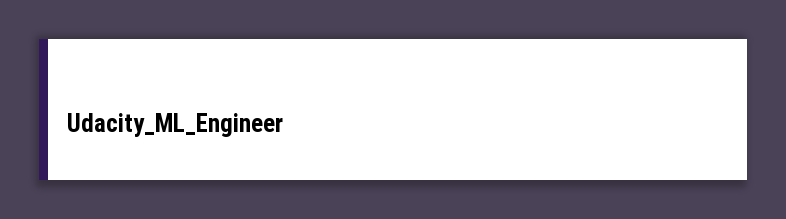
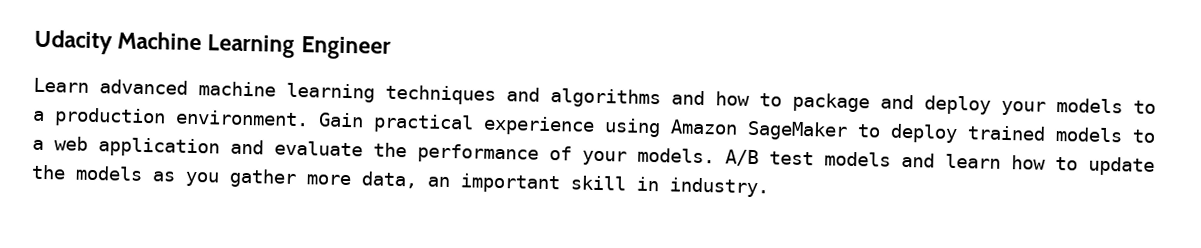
- Udacity_ML_Engineer
+ Udacity Machine Learning Engineer
+ Learn advanced machine learning techniques and algorithms and how to package and deploy your models to a production environment. Gain practical experience using Amazon SageMaker to deploy trained models to a web application and evaluate the performance of your models. A/B test models and learn how to update the models as you gather more data, an important skill in industry.

